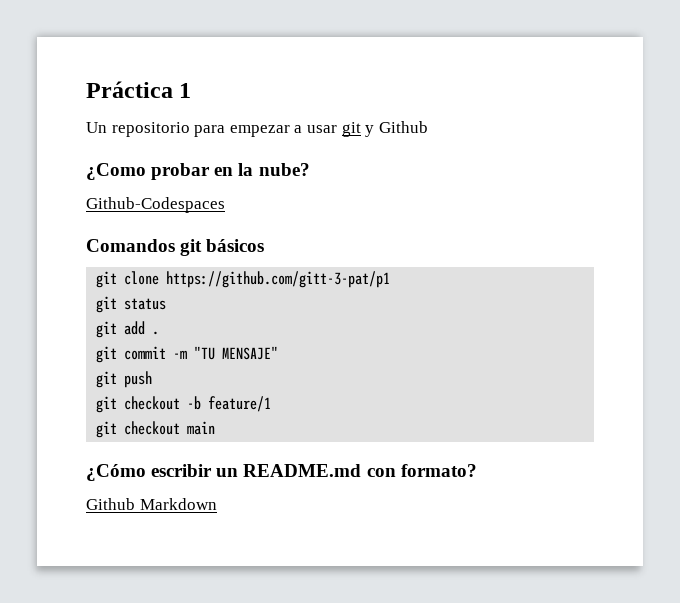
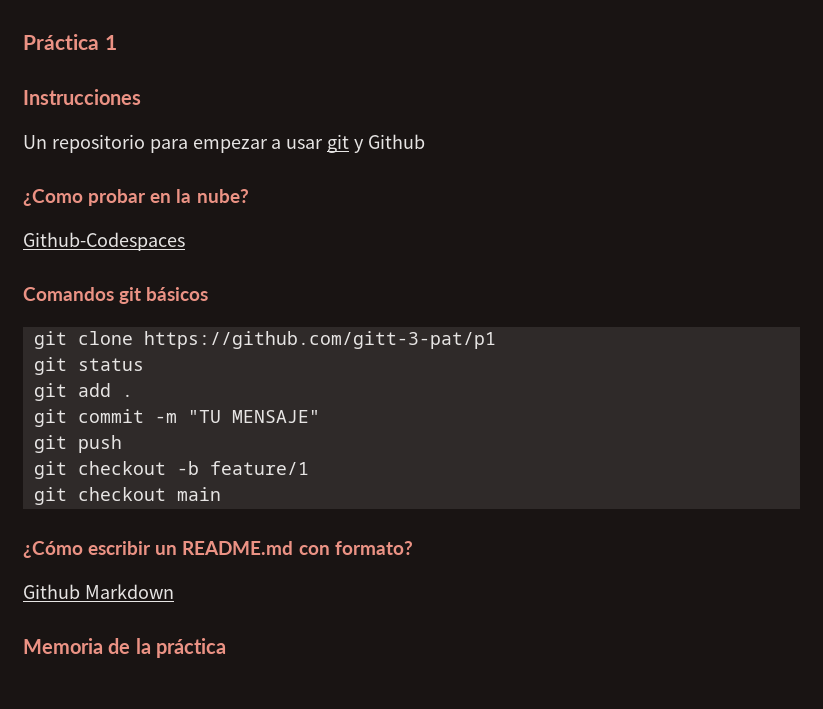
+ Instrucciones
+ Memoria de la práctica

